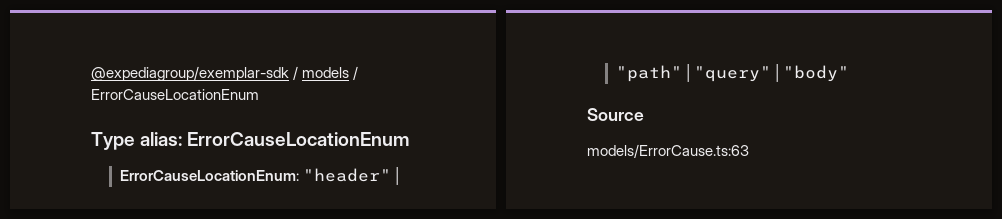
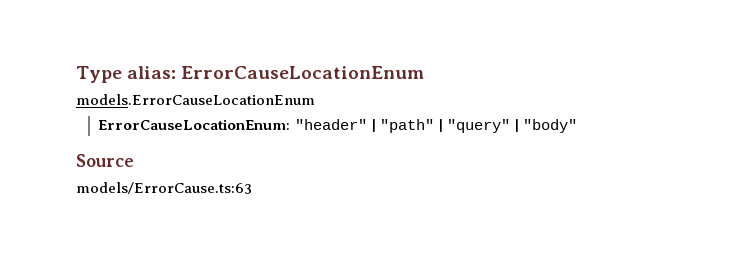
- @expediagroup/exemplar-sdk / models / ErrorCauseLocationEnum
+ models.ErrorCauseLocationEnum

